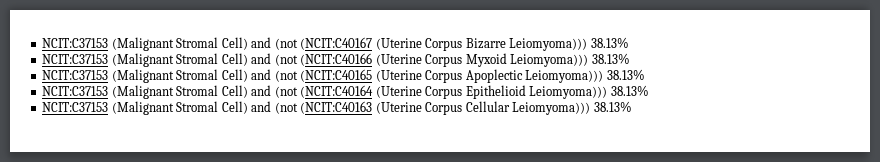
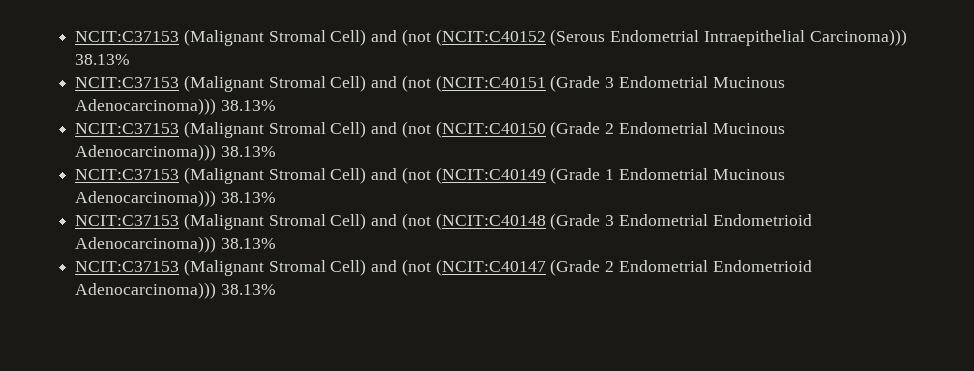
- NCIT:C37153 (Malignant Stromal Cell) and (not (NCIT:C40167 (Uterine Corpus Bizarre Leiomyoma))) 38.13%
- NCIT:C37153 (Malignant Stromal Cell) and (not (NCIT:C40166 (Uterine Corpus Myxoid Leiomyoma))) 38.13%
- NCIT:C37153 (Malignant Stromal Cell) and (not (NCIT:C40165 (Uterine Corpus Apoplectic Leiomyoma))) 38.13%
- NCIT:C37153 (Malignant Stromal Cell) and (not (NCIT:C40164 (Uterine Corpus Epithelioid Leiomyoma))) 38.13%
- NCIT:C37153 (Malignant Stromal Cell) and (not (NCIT:C40163 (Uterine Corpus Cellular Leiomyoma))) 38.13%
+ NCIT:C37153 (Malignant Stromal Cell) and (not (NCIT:C40152 (Serous Endometrial Intraepithelial Carcinoma))) 38.13%
+ NCIT:C37153 (Malignant Stromal Cell) and (not (NCIT:C40151 (Grade 3 Endometrial Mucinous Adenocarcinoma))) 38.13%
+ NCIT:C37153 (Malignant Stromal Cell) and (not (NCIT:C40150 (Grade 2 Endometrial Mucinous Adenocarcinoma))) 38.13%
+ NCIT:C37153 (Malignant Stromal Cell) and (not (NCIT:C40149 (Grade 1 Endometrial Mucinous Adenocarcinoma))) 38.13%
+ NCIT:C37153 (Malignant Stromal Cell) and (not (NCIT:C40148 (Grade 3 Endometrial Endometrioid Adenocarcinoma))) 38.13%
+ NCIT:C37153 (Malignant Stromal Cell) and (not (NCIT:C40147 (Grade 2 Endometrial Endometrioid Adenocarcinoma))) 38.13%

